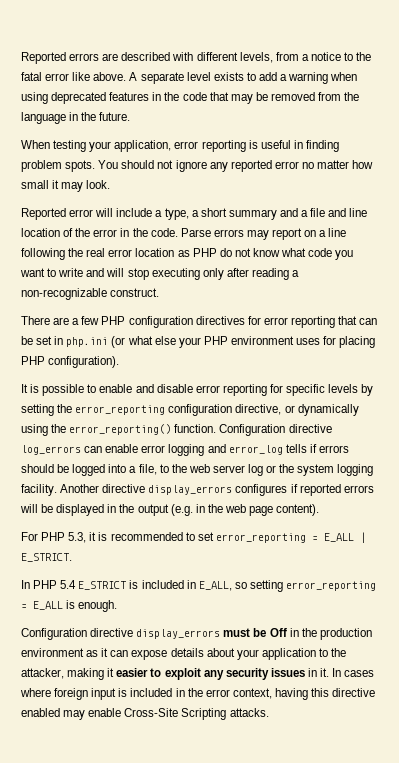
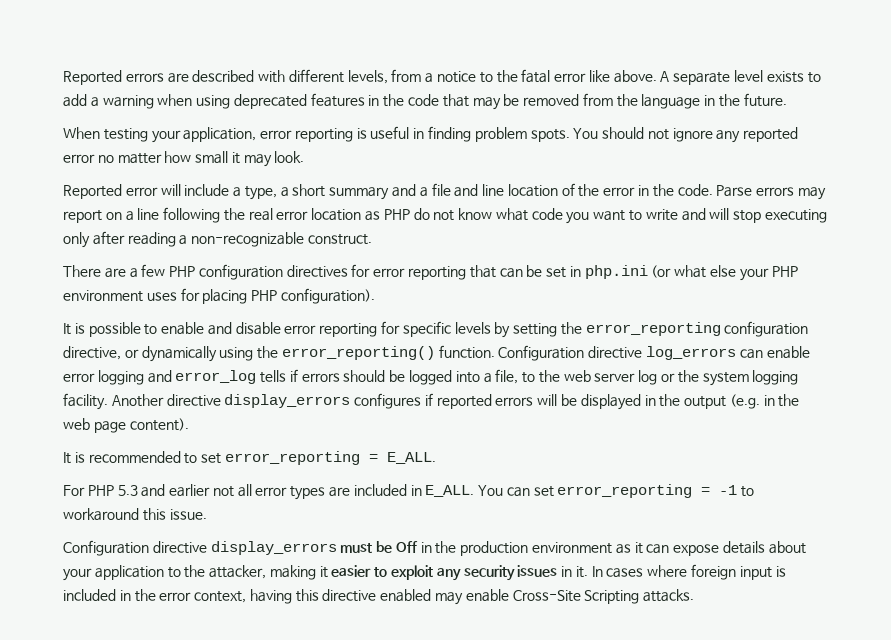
- For PHP 5.3, it is recommended to set error_reporting = E_ALL | E_STRICT.
- In PHP 5.4 E_STRICT is included in E_ALL, so setting error_reporting = E_ALL is enough.
+ It is recommended to set error_reporting = E_ALL.
+ For PHP 5.3 and earlier not all error types are included in E_ALL. You can set error_reporting = -1 to workaround this issue.

